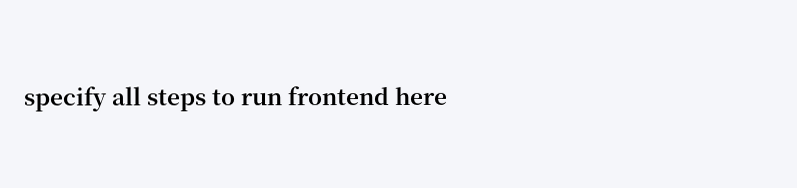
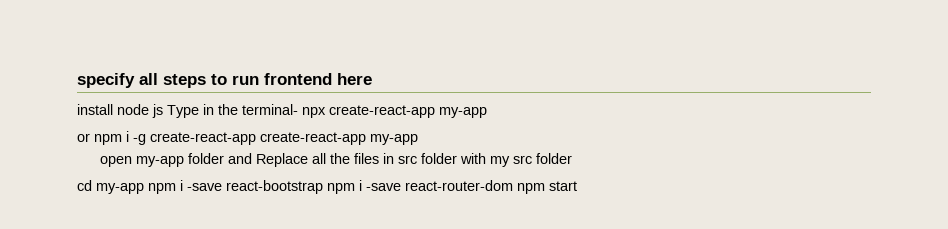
+ install node js Type in the terminal- npx create-react-app my-app
+ or npm i -g create-react-app create-react-app my-app
+ open my-app folder and Replace all the files in src folder with my src folder
+ cd my-app npm i -save react-bootstrap npm i -save react-router-dom npm start

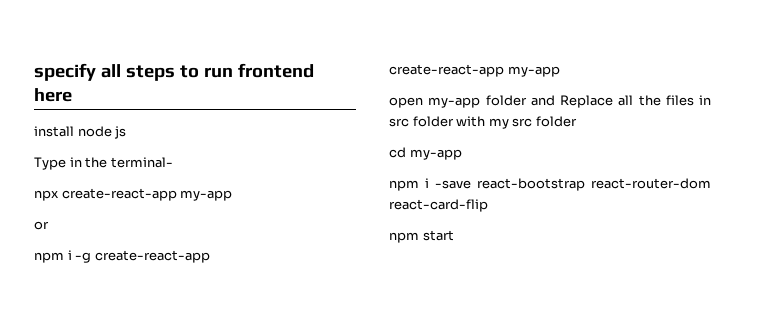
- install node js Type in the terminal- npx create-react-app my-app
+ install node js
+ Type in the terminal-
+ npx create-react-app my-app
- or npm i -g create-react-app create-react-app my-app
+ or
+ npm i -g create-react-app
+ create-react-app my-app
- cd my-app npm i -save react-bootstrap npm i -save react-router-dom npm start
+ cd my-app
+ npm i -save react-bootstrap react-router-dom react-card-flip
+ npm start

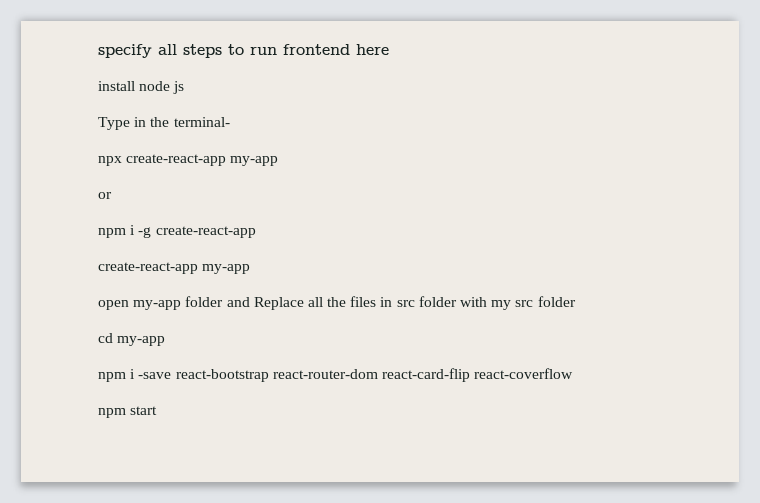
- npm i -save react-bootstrap react-router-dom react-card-flip
+ npm i -save react-bootstrap react-router-dom react-card-flip react-coverflow

